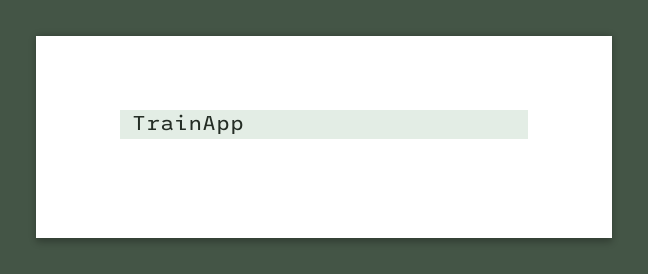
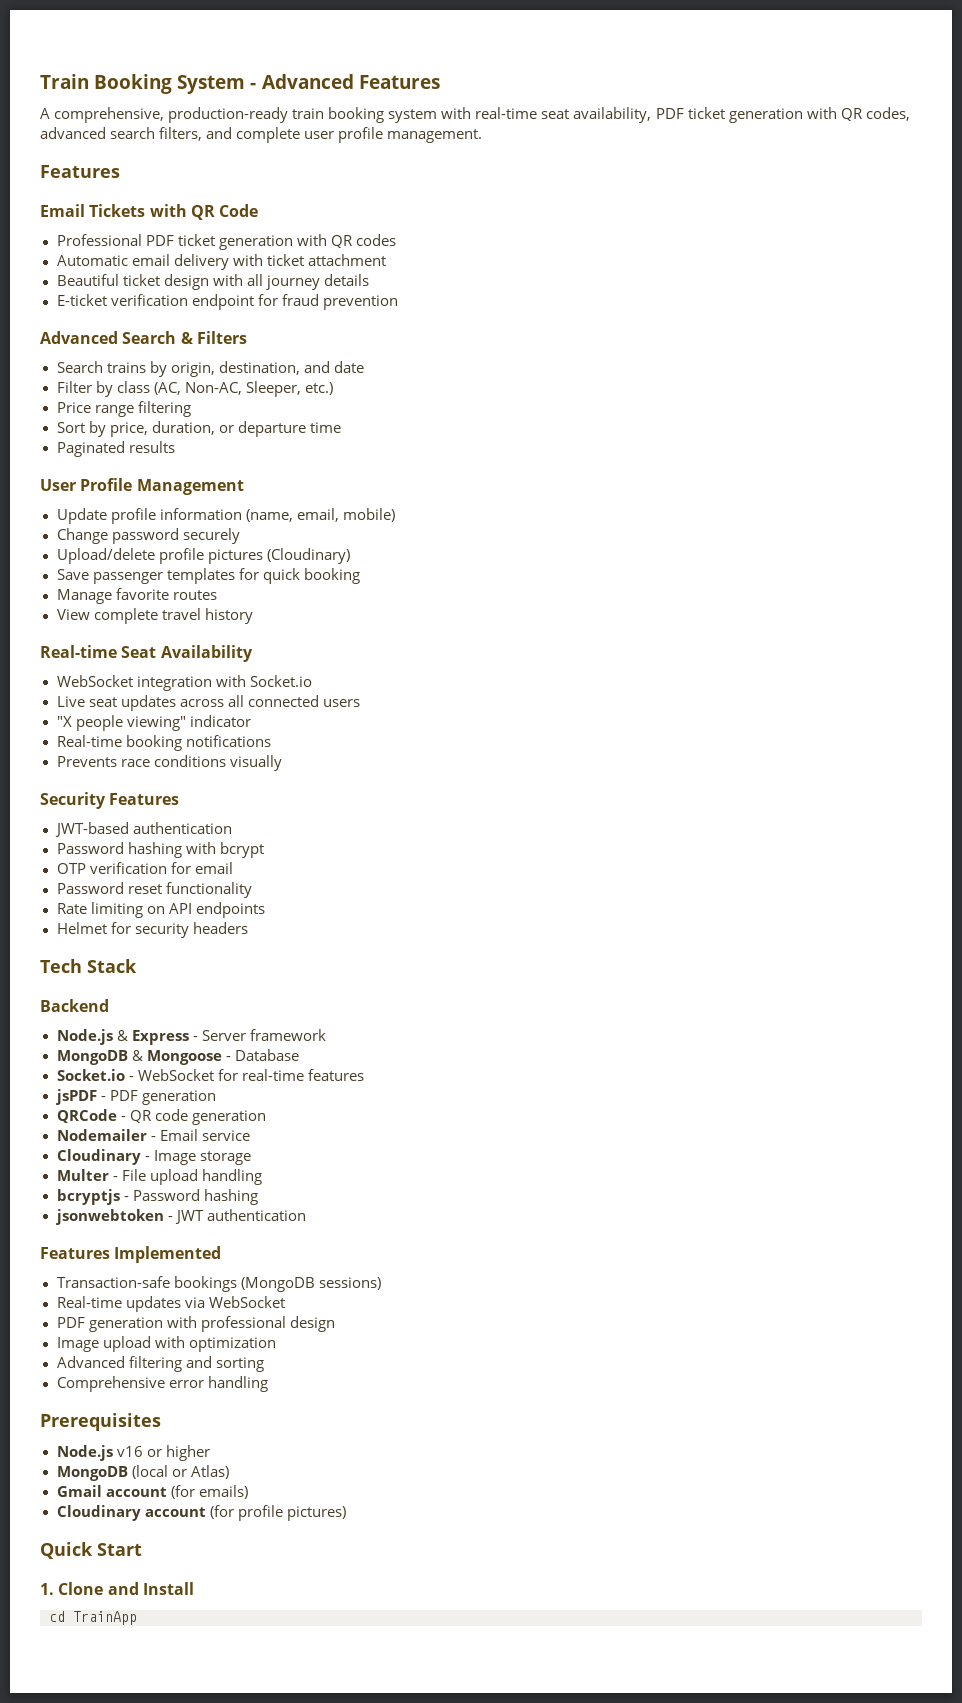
- TrainApp
+ Train Booking System - Advanced Features
+ A comprehensive, production-ready train booking system with real-time seat availability, PDF ticket generation with QR codes, advanced search filters, and complete user profile management.
+ Features
+ Email Tickets with QR Code
+ Professional PDF ticket generation with QR codes
+ Automatic email delivery with ticket attachment
+ Beautiful ticket design with all journey details
+ E-ticket verification endpoint for fraud prevention
+ Advanced Search & Filters
+ Search trains by origin, destination, and date
+ Filter by class (AC, Non-AC, Sleeper, etc.)
+ Price range filtering
+ Sort by price, duration, or departure time
+ Paginated results
+ User Profile Management
+ Update profile information (name, email, mobile)
+ Change password securely
+ Upload/delete profile pictures (Cloudinary)
+ Save passenger templates for quick booking
+ Manage favorite routes
+ View complete travel history
+ Real-time Seat Availability
+ WebSocket integration with Socket.io
+ Live seat updates across all connected users
+ "X people viewing" indicator
+ Real-time booking notifications
+ Prevents race conditions visually
+ Security Features
+ JWT-based authentication
+ Password hashing with bcrypt
+ OTP verification for email
+ Password reset functionality
+ Rate limiting on API endpoints
+ Helmet for security headers
+ Tech Stack
+ Backend
+ Node.js & Express - Server framework
+ MongoDB & Mongoose - Database
+ Socket.io - WebSocket for real-time features
+ jsPDF - PDF generation
+ QRCode - QR code generation
+ Nodemailer - Email service
+ Cloudinary - Image storage
+ Multer - File upload handling
+ bcryptjs - Password hashing
+ jsonwebtoken - JWT authentication
+ Features Implemented
+ Transaction-safe bookings (MongoDB sessions)
+ Real-time updates via WebSocket
+ PDF generation with professional design
+ Image upload with optimization
+ Advanced filtering and sorting
+ Comprehensive error handling
+ Prerequisites
+ Node.js v16 or higher
+ MongoDB (local or Atlas)
+ Gmail account (for emails)
+ Cloudinary account (for profile pictures)
+ Quick Start
+ 1. Clone and Install
+ cd TrainApp

